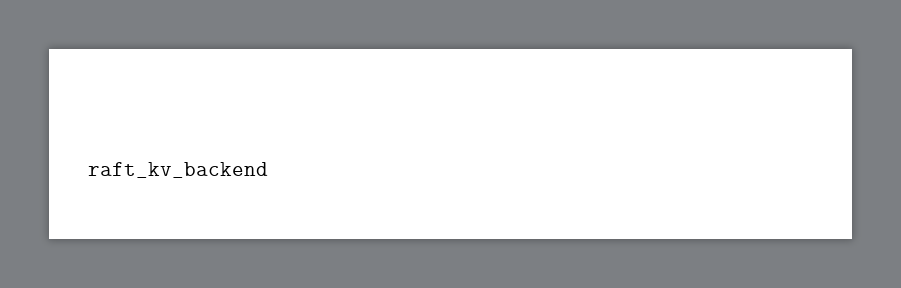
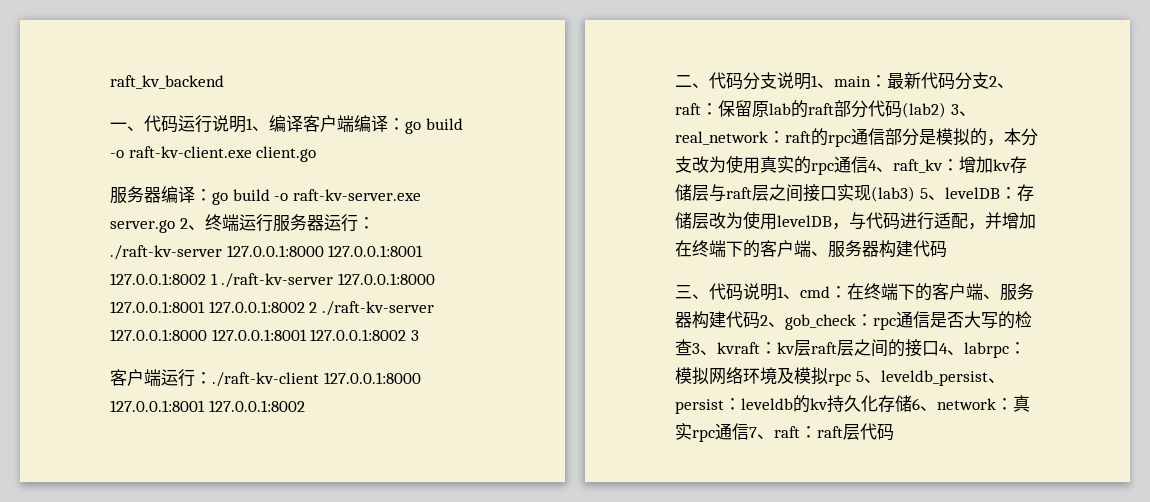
+ 一、代码运行说明1、编译客户端编译：go build -o raft-kv-client.exe client.go
+ 服务器编译：go build -o raft-kv-server.exe server.go 2、终端运行服务器运行：./raft-kv-server 127.0.0.1:8000 127.0.0.1:8001 127.0.0.1:8002 1 ./raft-kv-server 127.0.0.1:8000 127.0.0.1:8001 127.0.0.1:8002 2 ./raft-kv-server 127.0.0.1:8000 127.0.0.1:8001 127.0.0.1:8002 3
+ 客户端运行：./raft-kv-client 127.0.0.1:8000 127.0.0.1:8001 127.0.0.1:8002
+ 二、代码分支说明1、main：最新代码分支2、raft：保留原lab的raft部分代码(lab2) 3、real_network：raft的rpc通信部分是模拟的，本分支改为使用真实的rpc通信4、raft_kv：增加kv存储层与raft层之间接口实现(lab3) 5、levelDB：存储层改为使用levelDB，与代码进行适配，并增加在终端下的客户端、服务器构建代码
+ 三、代码说明1、cmd：在终端下的客户端、服务器构建代码2、gob_check：rpc通信是否大写的检查3、kvraft：kv层raft层之间的接口4、labrpc：模拟网络环境及模拟rpc 5、leveldb_persist、persist：leveldb的kv持久化存储6、network：真实rpc通信7、raft：raft层代码

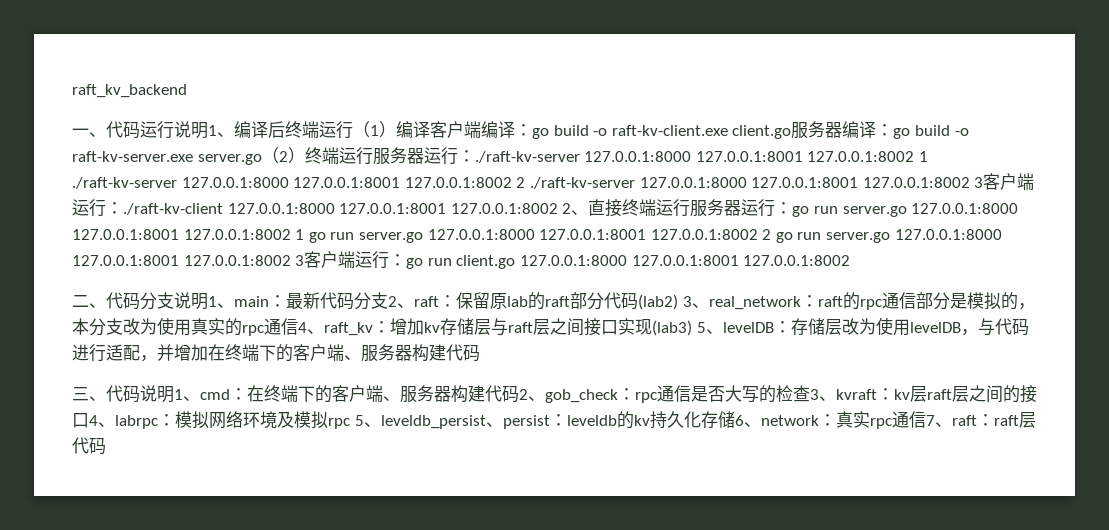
- 一、代码运行说明1、编译客户端编译：go build -o raft-kv-client.exe client.go
- 服务器编译：go build -o raft-kv-server.exe server.go 2、终端运行服务器运行：./raft-kv-server 127.0.0.1:8000 127.0.0.1:8001 127.0.0.1:8002 1 ./raft-kv-server 127.0.0.1:8000 127.0.0.1:8001 127.0.0.1:8002 2 ./raft-kv-server 127.0.0.1:8000 127.0.0.1:8001 127.0.0.1:8002 3
- 客户端运行：./raft-kv-client 127.0.0.1:8000 127.0.0.1:8001 127.0.0.1:8002
+ 一、代码运行说明1、编译后终端运行（1）编译客户端编译：go build -o raft-kv-client.exe client.go服务器编译：go build -o raft-kv-server.exe server.go（2）终端运行服务器运行：./raft-kv-server 127.0.0.1:8000 127.0.0.1:8001 127.0.0.1:8002 1 ./raft-kv-server 127.0.0.1:8000 127.0.0.1:8001 127.0.0.1:8002 2 ./raft-kv-server 127.0.0.1:8000 127.0.0.1:8001 127.0.0.1:8002 3客户端运行：./raft-kv-client 127.0.0.1:8000 127.0.0.1:8001 127.0.0.1:8002 2、直接终端运行服务器运行：go run server.go 127.0.0.1:8000 127.0.0.1:8001 127.0.0.1:8002 1 go run server.go 127.0.0.1:8000 127.0.0.1:8001 127.0.0.1:8002 2 go run server.go 127.0.0.1:8000 127.0.0.1:8001 127.0.0.1:8002 3客户端运行：go run client.go 127.0.0.1:8000 127.0.0.1:8001 127.0.0.1:8002

